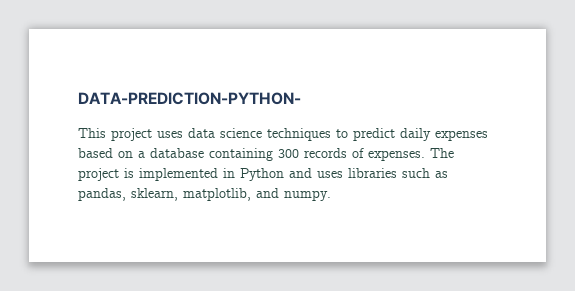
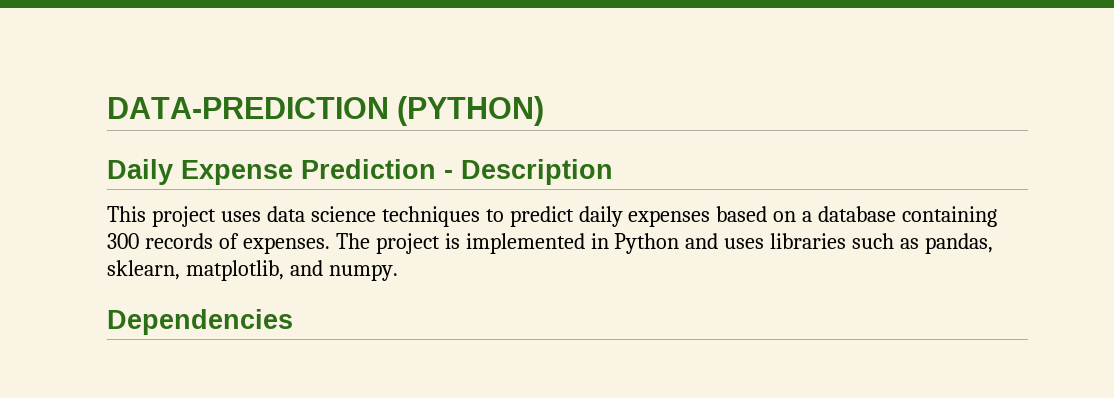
- DATA-PREDICTION-PYTHON-
+ DATA-PREDICTION (PYTHON)
+ Daily Expense Prediction - Description
+ Dependencies

